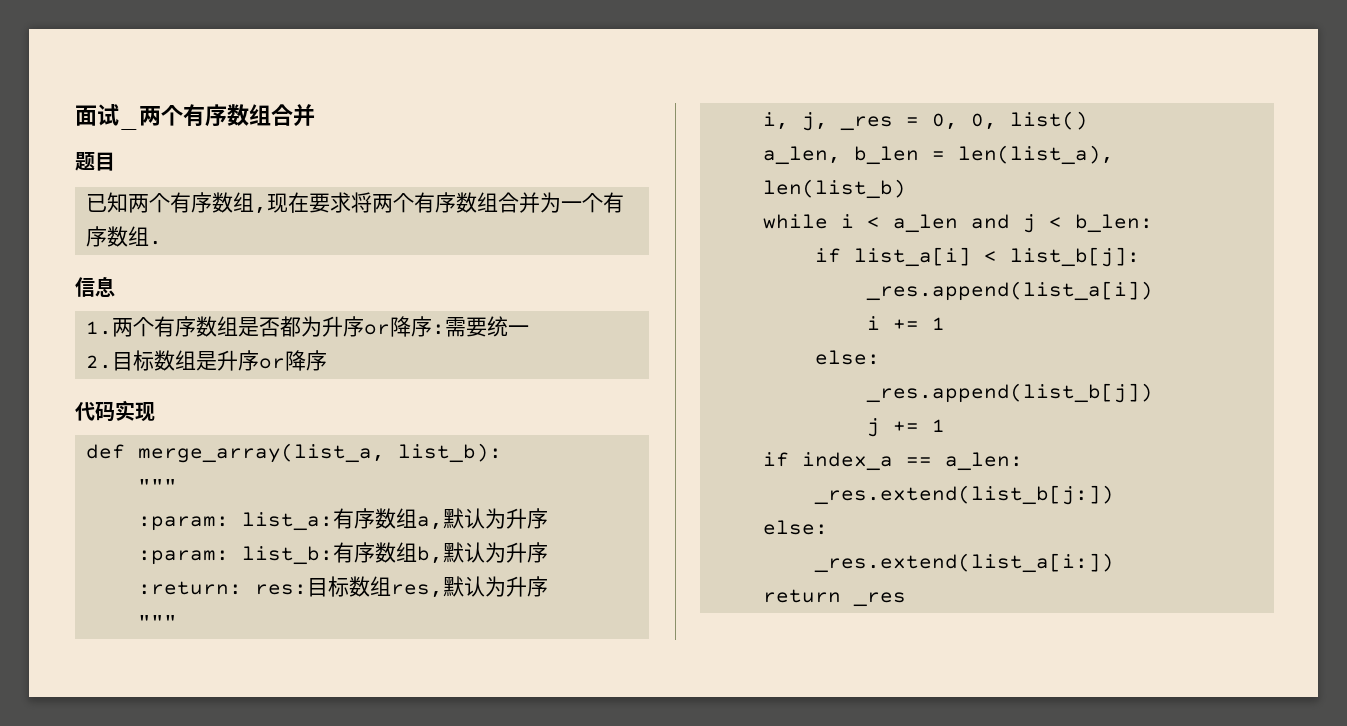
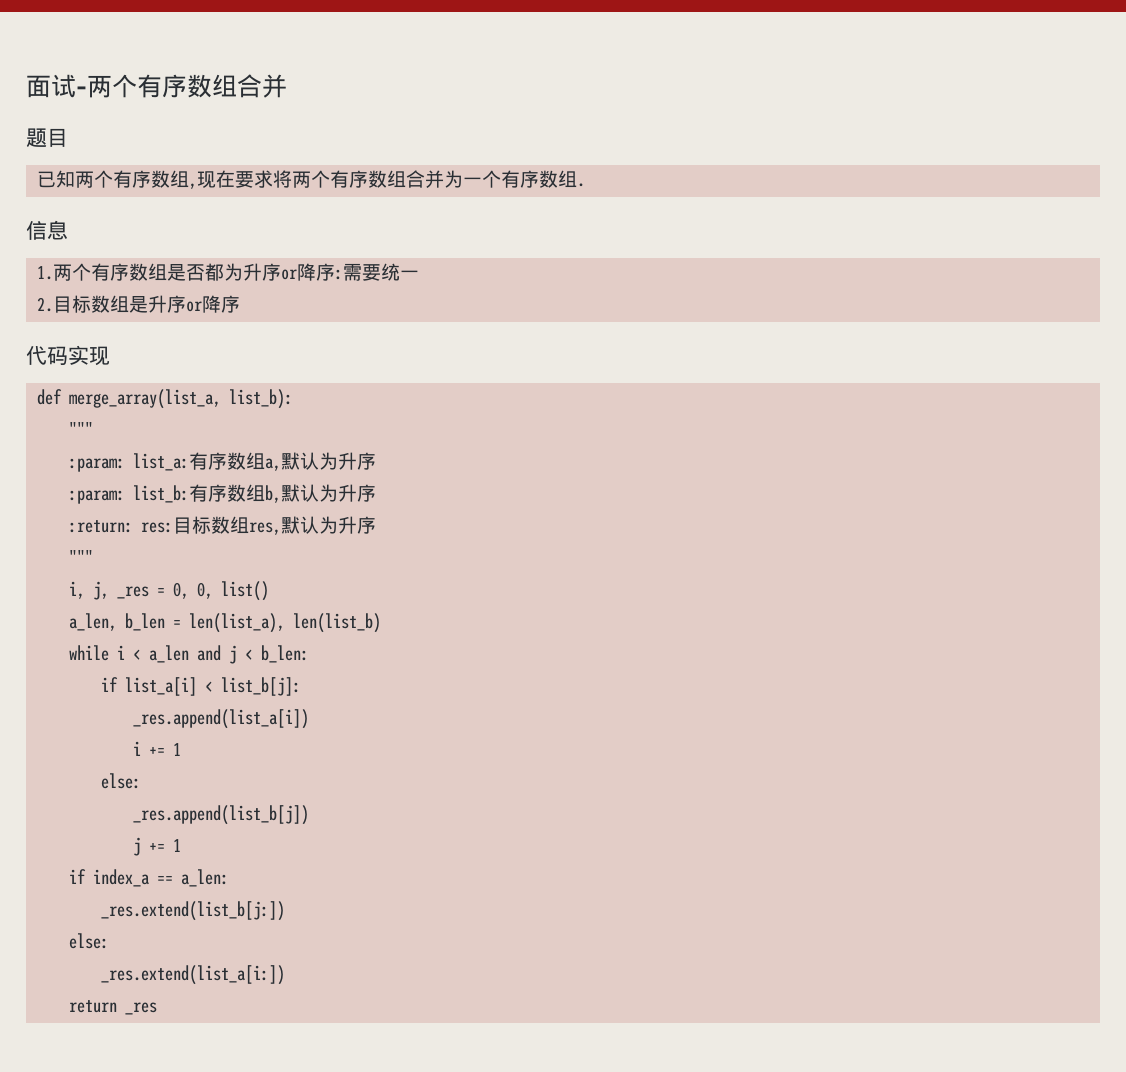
- 面试_两个有序数组合并
+ 面试-两个有序数组合并

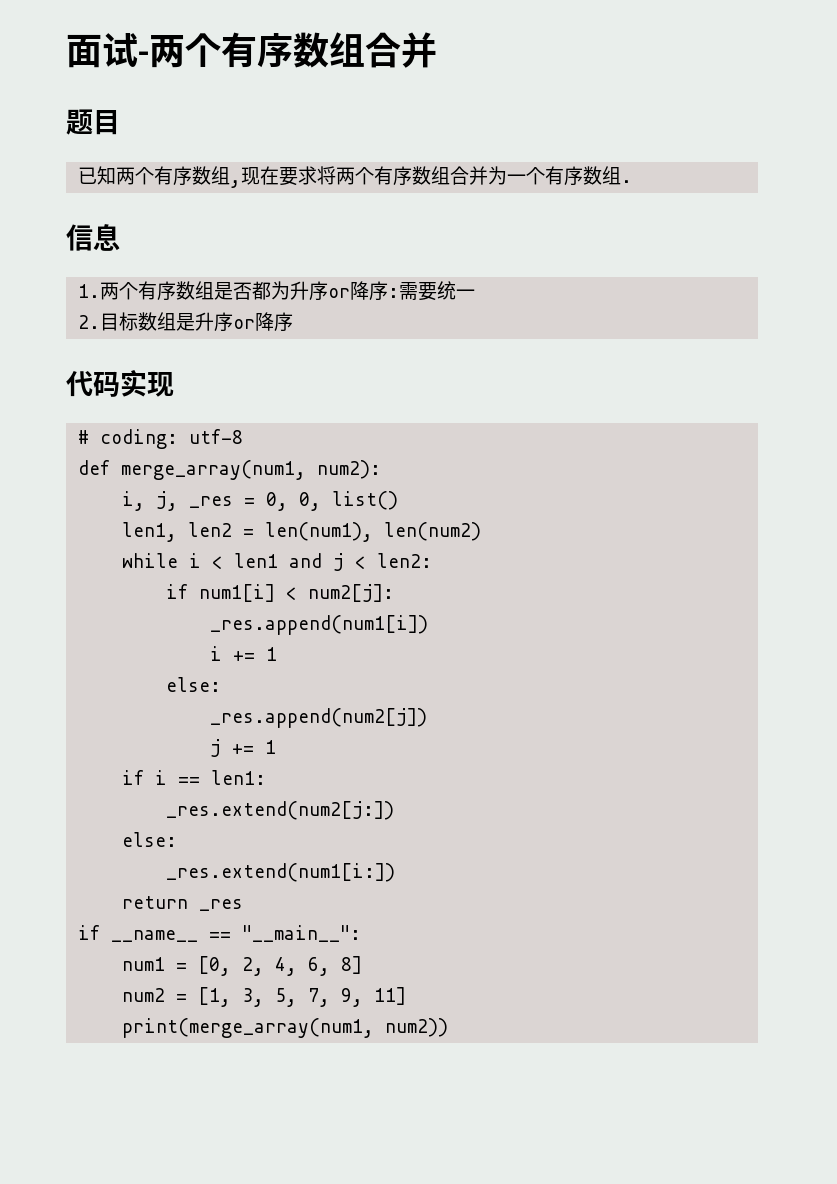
- def merge_array(list_a, list_b):
- """
- :param: list_a:有序数组a,默认为升序
- :param: list_b:有序数组b,默认为升序
- :return: res:目标数组res,默认为升序
- """
+ # coding: utf-8
+ def merge_array(num1, num2):
- a_len, b_len = len(list_a), len(list_b)
+ len1, len2 = len(num1), len(num2)
- while i < a_len and j < b_len:
- if list_a[i] < list_b[j]:
- _res.append(list_a[i])
+ while i < len1 and j < len2:
+ if num1[i] < num2[j]:
+ _res.append(num1[i])
- _res.append(list_b[j])
+ _res.append(num2[j])
- if index_a == a_len:
- _res.extend(list_b[j:])
+ if i == len1:
+ _res.extend(num2[j:])
  else:
- _res.extend(list_a[i:])
+ _res.extend(num1[i:])
+ if __name__ == "__main__":
+ num1 = [0, 2, 4, 6, 8]
+ num2 = [1, 3, 5, 7, 9, 11]
+ print(merge_array(num1, num2))

